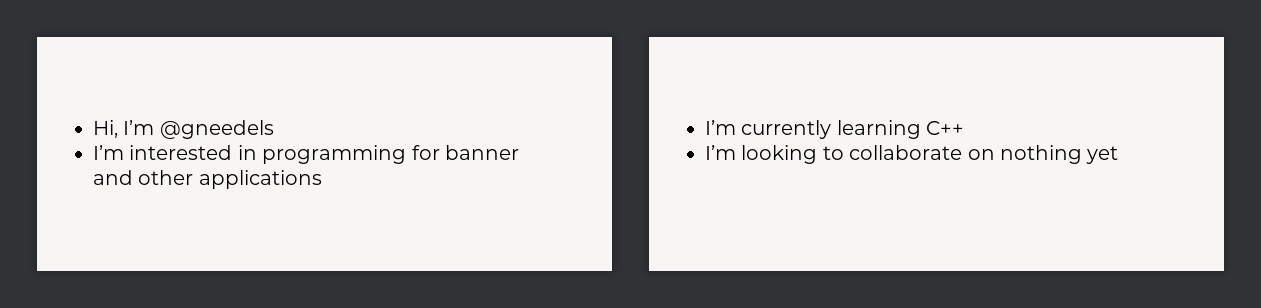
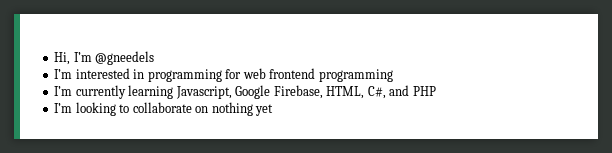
- I’m interested in programming for banner and other applications
+ I’m interested in programming for web frontend programming
- I’m currently learning C++
+ I’m currently learning Javascript, Google Firebase, HTML, C#, and PHP

